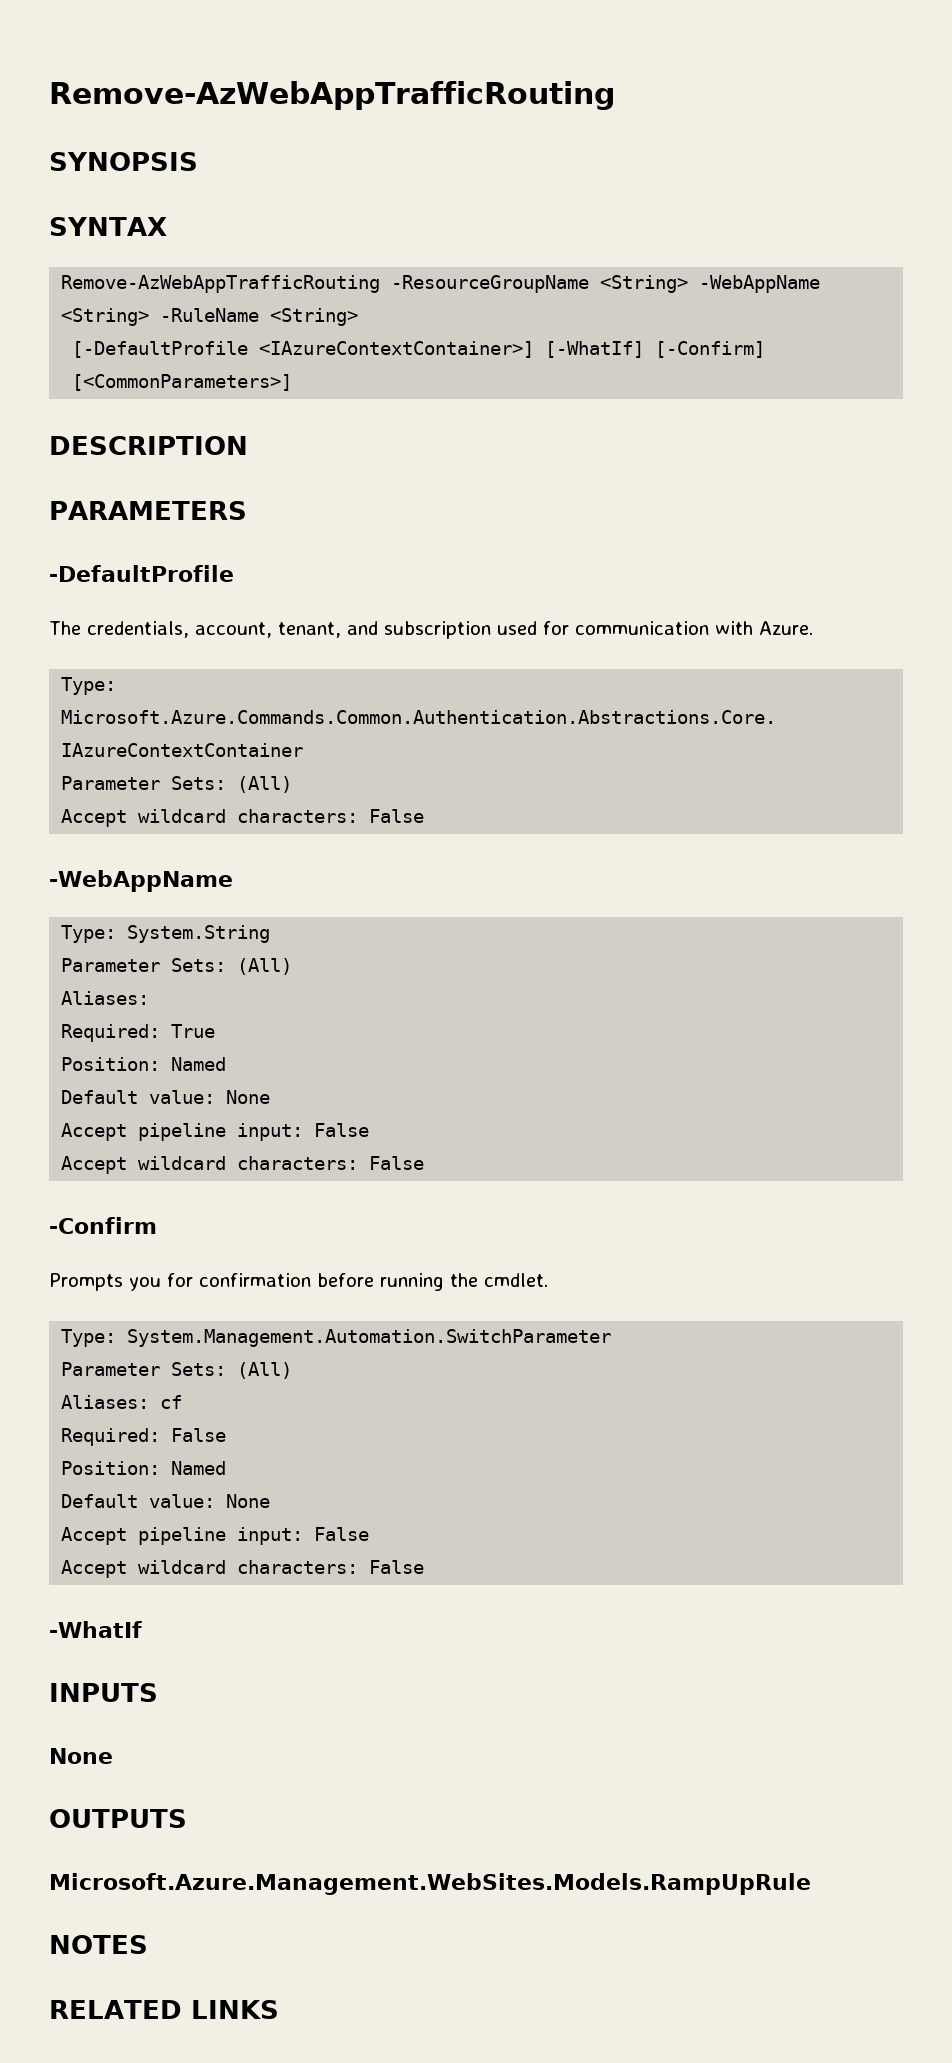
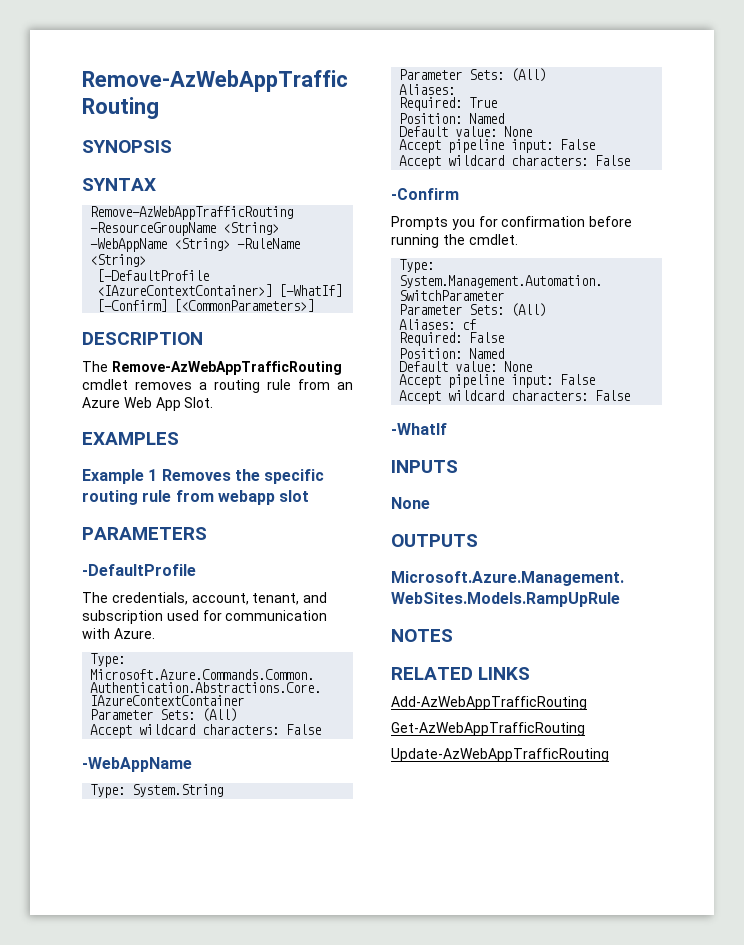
+ The Remove-AzWebAppTrafficRouting cmdlet removes a routing rule from an Azure Web App Slot.
+ EXAMPLES
+ Example 1 Removes the specific routing rule from webapp slot
+ Add-AzWebAppTrafficRouting
+ Get-AzWebAppTrafficRouting
+ Update-AzWebAppTrafficRouting

